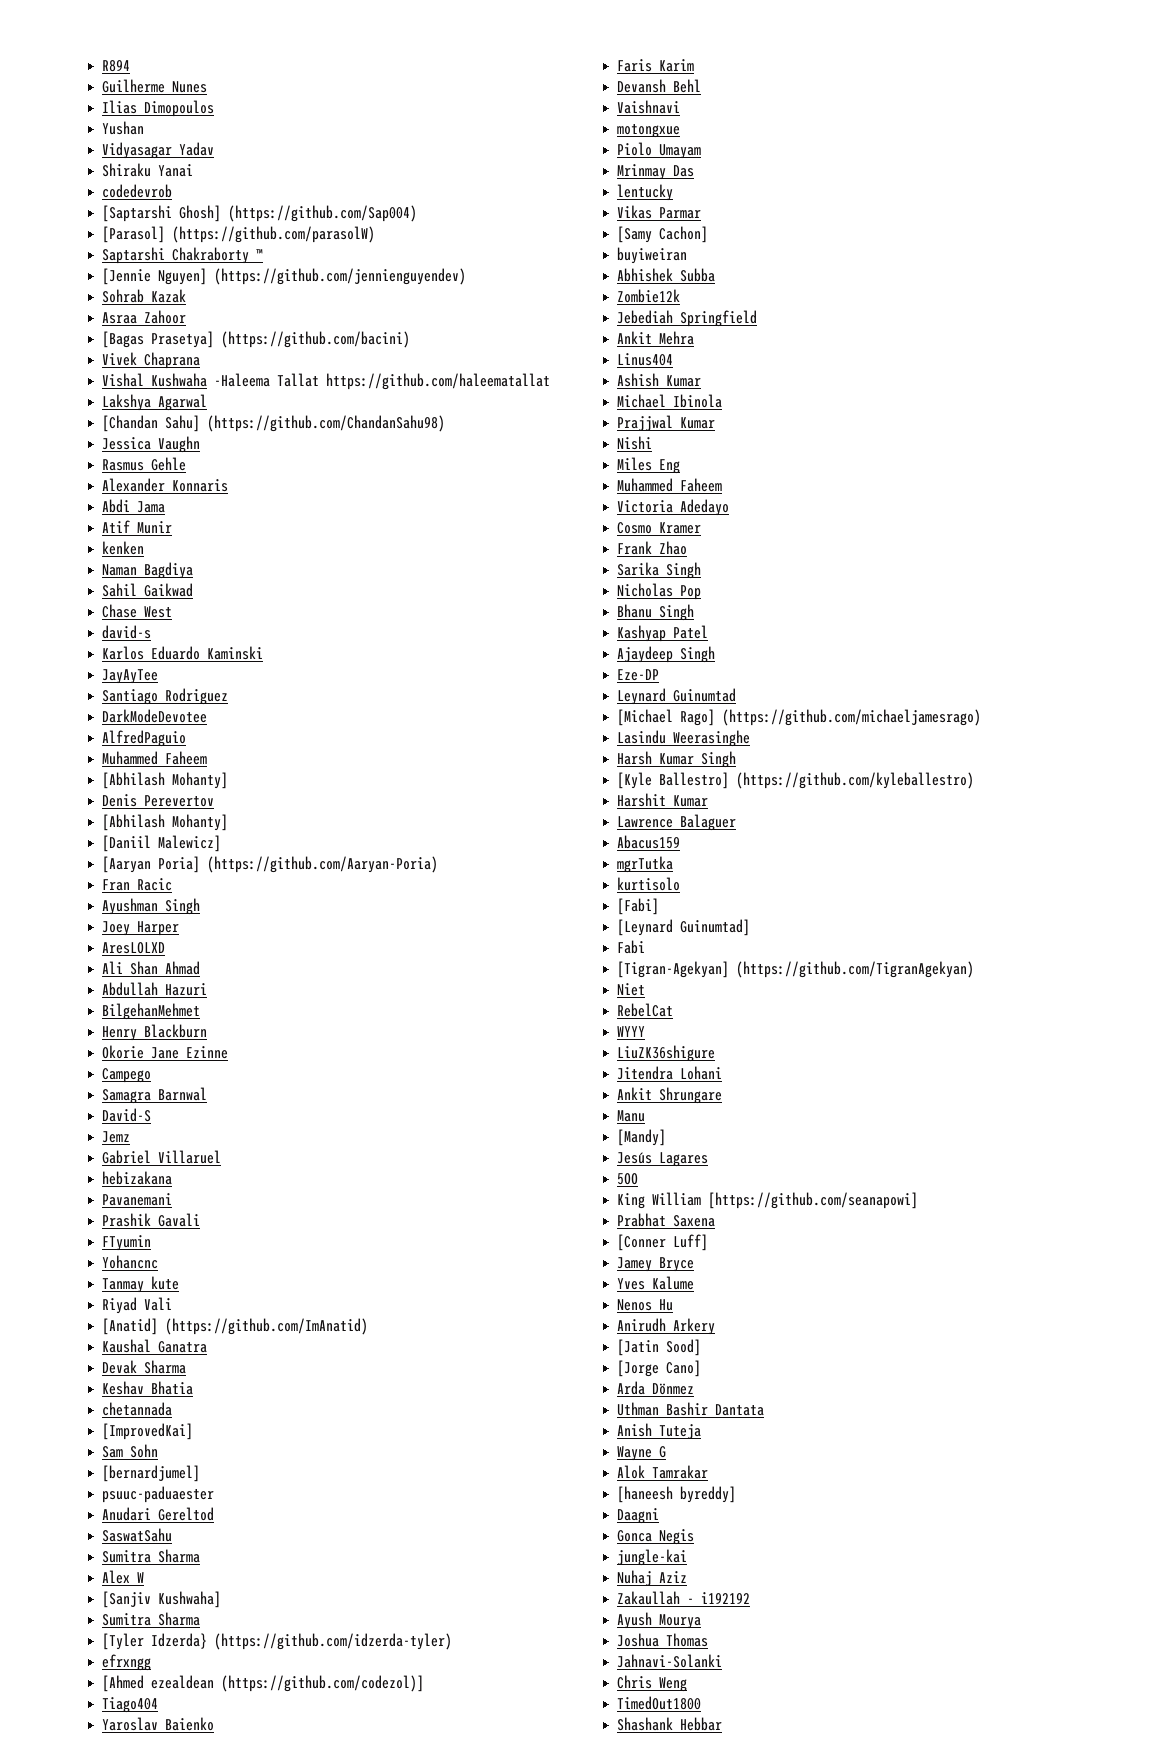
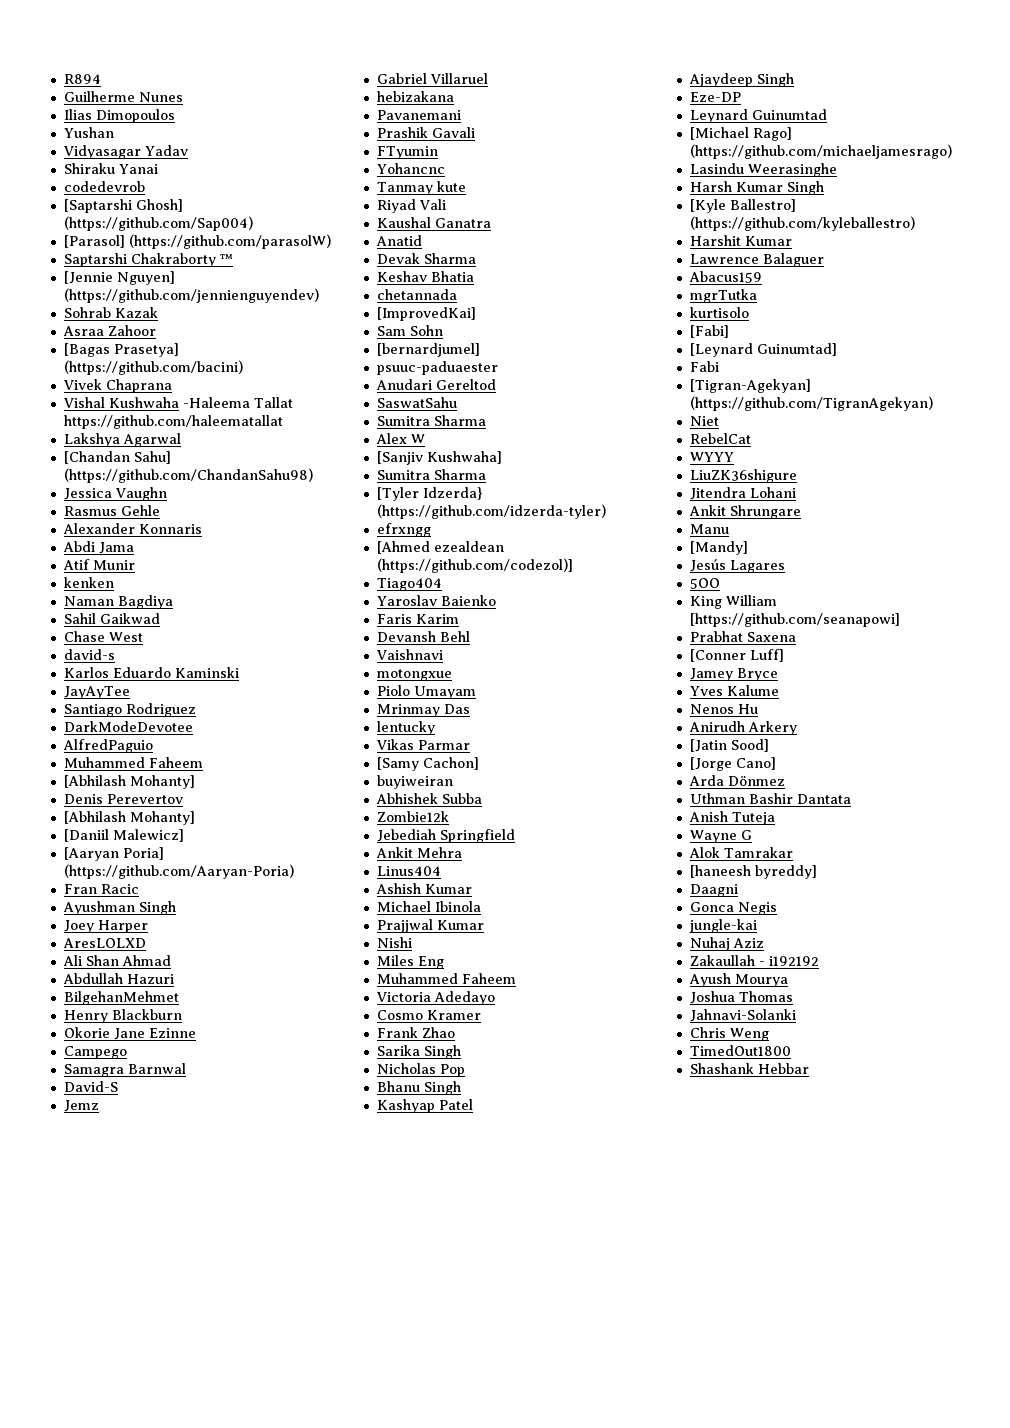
- [Anatid] (https://github.com/ImAnatid)
+ Anatid

